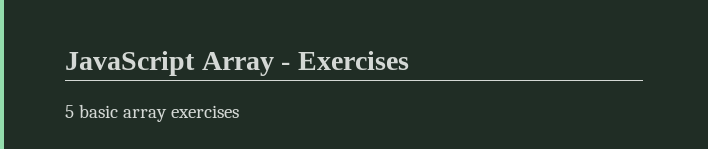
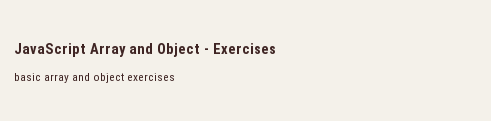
- JavaScript Array - Exercises
+ JavaScript Array and Object - Exercises
- 5 basic array exercises
+ basic array and object exercises

